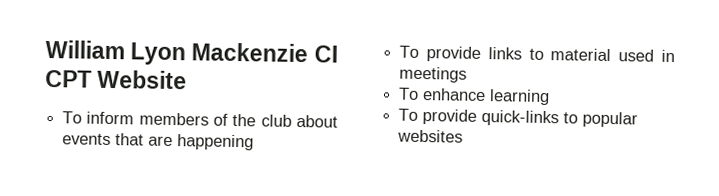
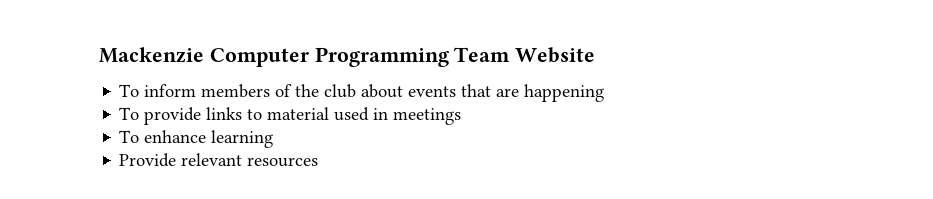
- William Lyon Mackenzie CI CPT Website
+ Mackenzie Computer Programming Team Website
- To provide quick-links to popular websites
+ Provide relevant resources

